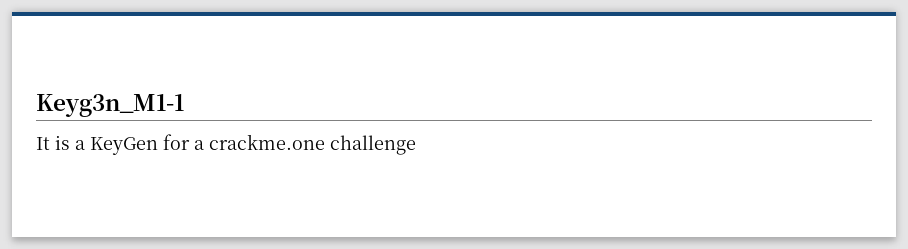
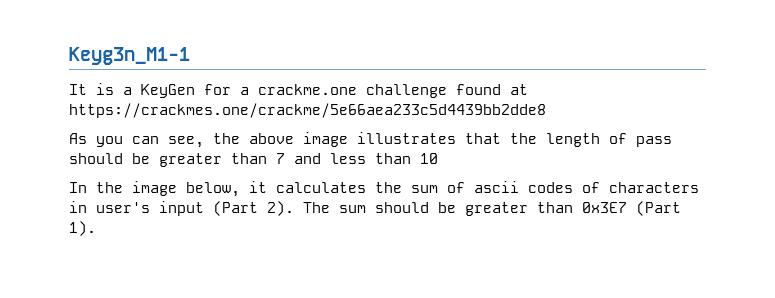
- It is a KeyGen for a crackme.one challenge
+ It is a KeyGen for a crackme.one challenge found at https://crackmes.one/crackme/5e66aea233c5d4439bb2dde8
+ As you can see, the above image illustrates that the length of pass should be greater than 7 and less than 10
+ In the image below, it calculates the sum of ascii codes of characters in user's input (Part 2). The sum should be greater than 0x3E7 (Part 1).

